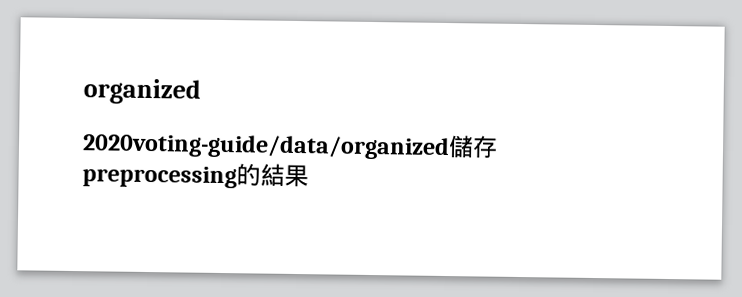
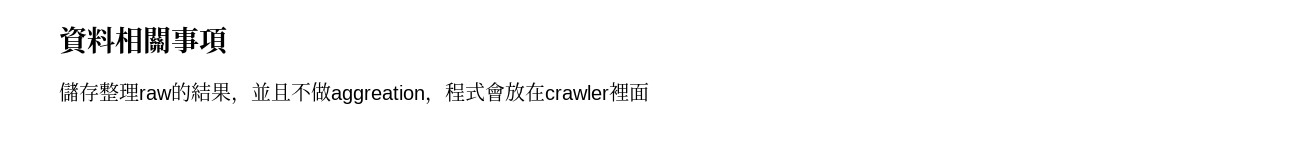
- organized
- 2020voting-guide/data/organized儲存preprocessing的結果
+ 資料相關事項
+ 儲存整理raw的結果，並且不做aggreation，程式會放在crawler裡面

